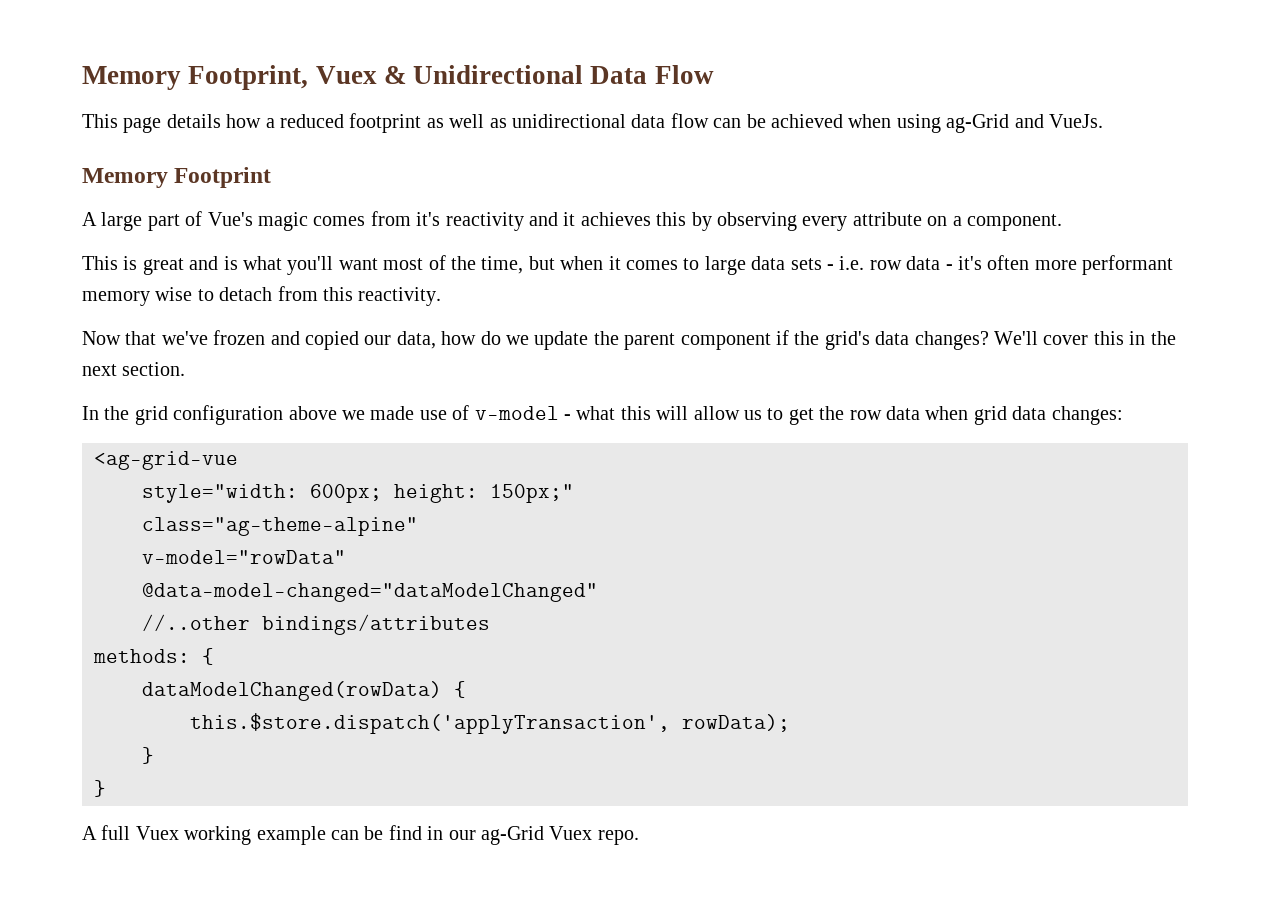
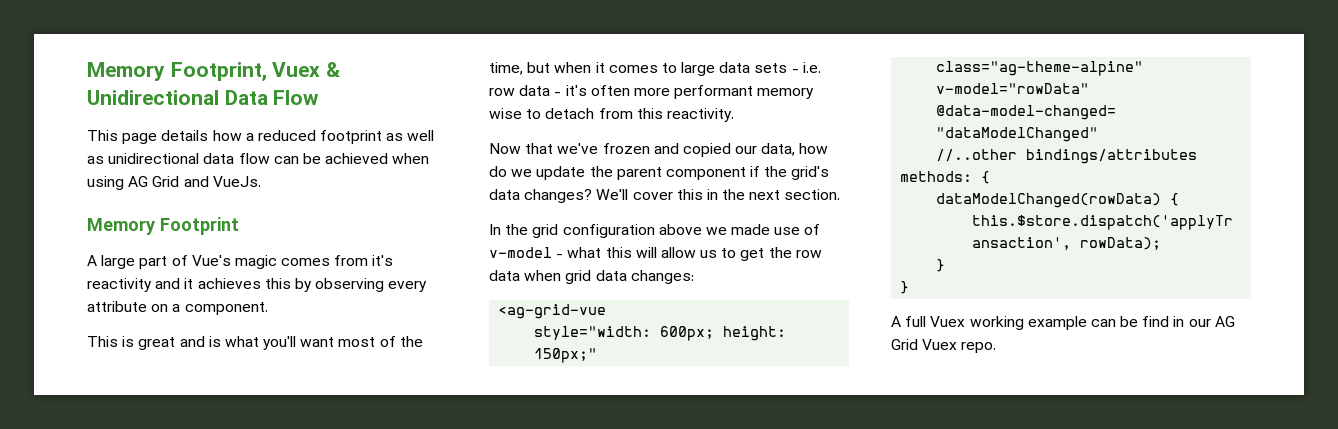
- This page details how a reduced footprint as well as unidirectional data flow can be achieved when using ag-Grid and VueJs.
+ This page details how a reduced footprint as well as unidirectional data flow can be achieved when using AG Grid and VueJs.
- A full Vuex working example can be find in our ag-Grid Vuex repo.
+ A full Vuex working example can be find in our AG Grid Vuex repo.

